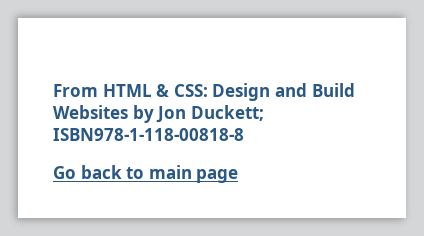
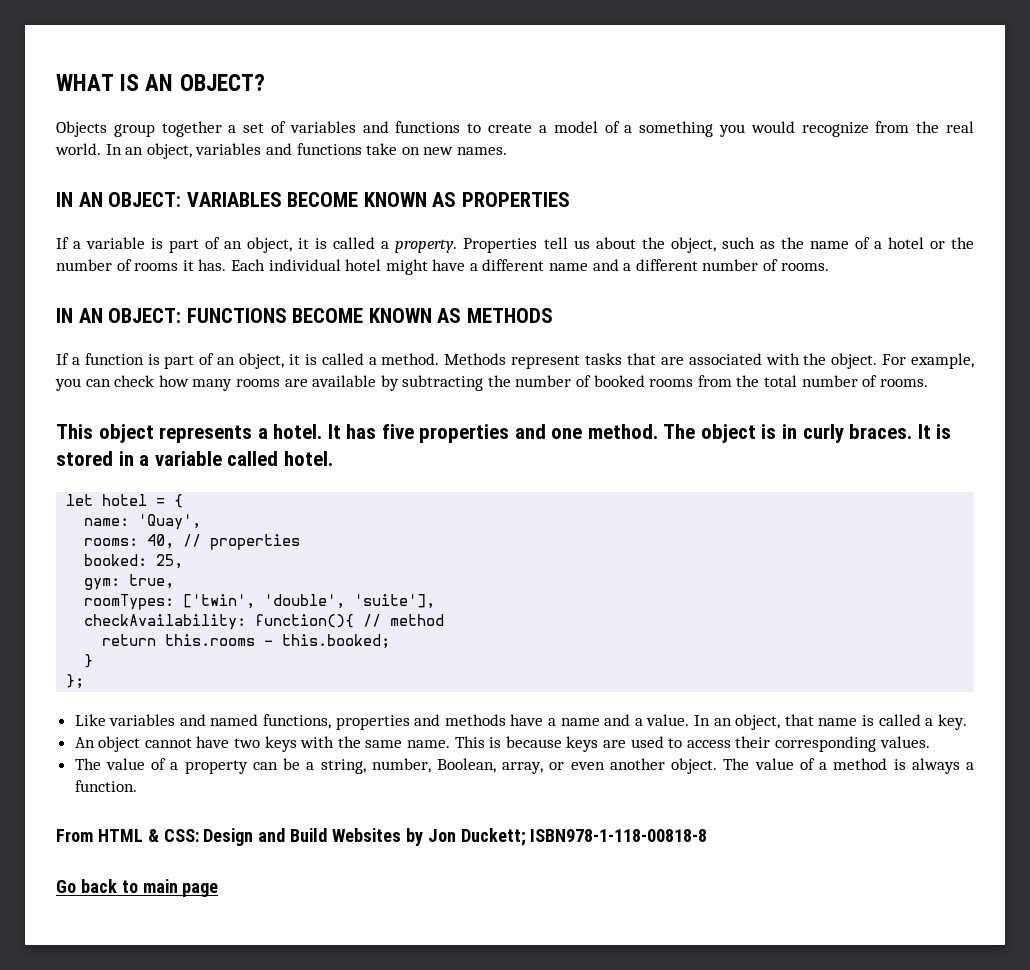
+ WHAT IS AN OBJECT?
+ Objects group together a set of variables and functions to create a model of a something you would recognize from the real world. In an object, variables and functions take on new names.
+ IN AN OBJECT: VARIABLES BECOME KNOWN AS PROPERTIES
+ If a variable is part of an object, it is called a property. Properties tell us about the object, such as the name of a hotel or the number of rooms it has. Each individual hotel might have a different name and a different number of rooms.
+ IN AN OBJECT: FUNCTIONS BECOME KNOWN AS METHODS
+ If a function is part of an object, it is called a method. Methods represent tasks that are associated with the object. For example, you can check how many rooms are available by subtracting the number of booked rooms from the total number of rooms.
+ This object represents a hotel. It has five properties and one method. The object is in curly braces. It is stored in a variable called hotel.
+ let hotel = {
+ name: 'Quay',
+ rooms: 40, // properties
+ booked: 25,
+ gym: true,
+ roomTypes: ['twin', 'double', 'suite'],
+ checkAvailability: function(){ // method
+ return this.rooms - this.booked;
+ }
+ };
+ Like variables and named functions, properties and methods have a name and a value. In an object, that name is called a key.
+ An object cannot have two keys with the same name. This is because keys are used to access their corresponding values.
+ The value of a property can be a string, number, Boolean, array, or even another object. The value of a method is always a function.

